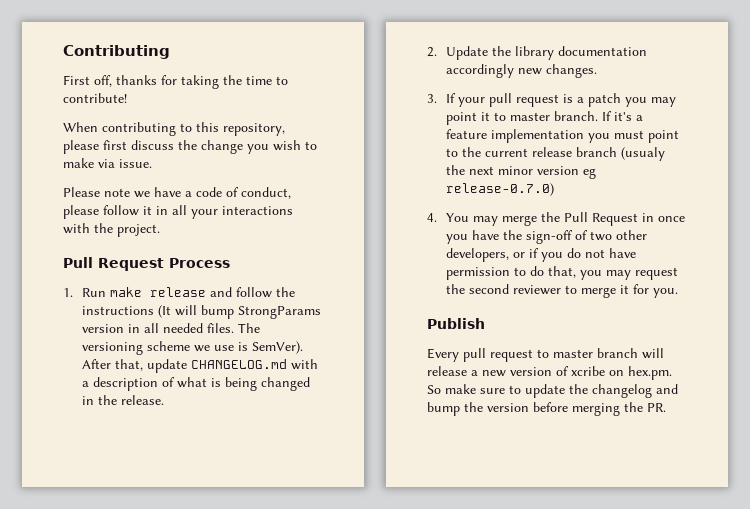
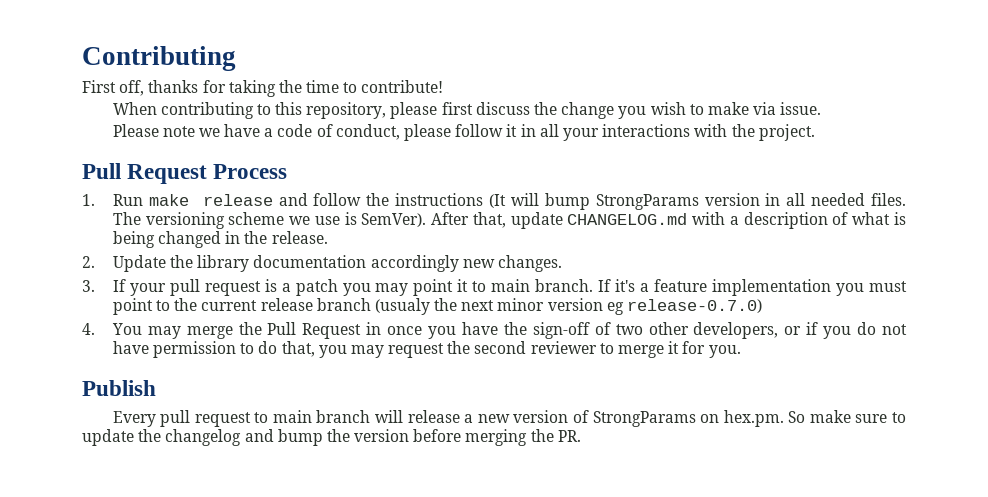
- 3. If your pull request is a patch you may point it to master branch.
+ 3. If your pull request is a patch you may point it to main branch.
- Every pull request to master branch will release a new version of xcribe on hex.pm. So make sure to update the changelog and bump the version before merging the PR.
+ Every pull request to main branch will release a new version of StrongParams on hex.pm. So make sure to update the changelog and bump the version before merging the PR.

